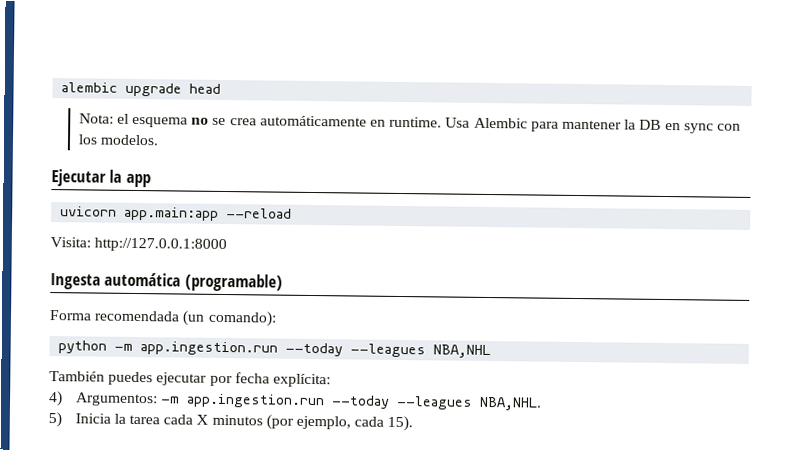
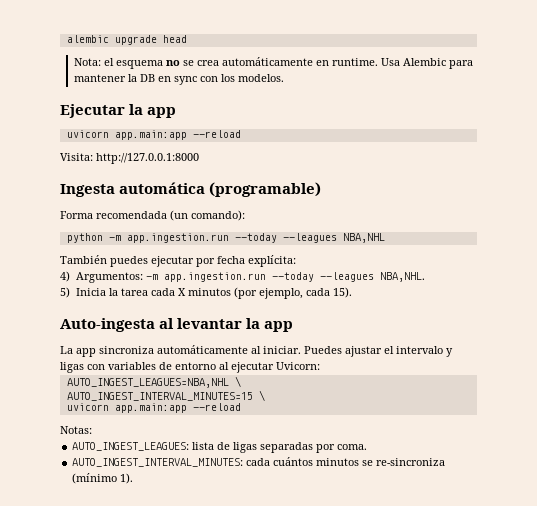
+ Auto-ingesta al levantar la app
+ La app sincroniza automáticamente al iniciar. Puedes ajustar el intervalo y ligas con variables de entorno al ejecutar Uvicorn:
+ AUTO_INGEST_LEAGUES=NBA,NHL \
+ AUTO_INGEST_INTERVAL_MINUTES=15 \
+ uvicorn app.main:app --reload
+ Notas:
+ AUTO_INGEST_LEAGUES: lista de ligas separadas por coma.
+ AUTO_INGEST_INTERVAL_MINUTES: cada cuántos minutos se re-sincroniza (mínimo 1).

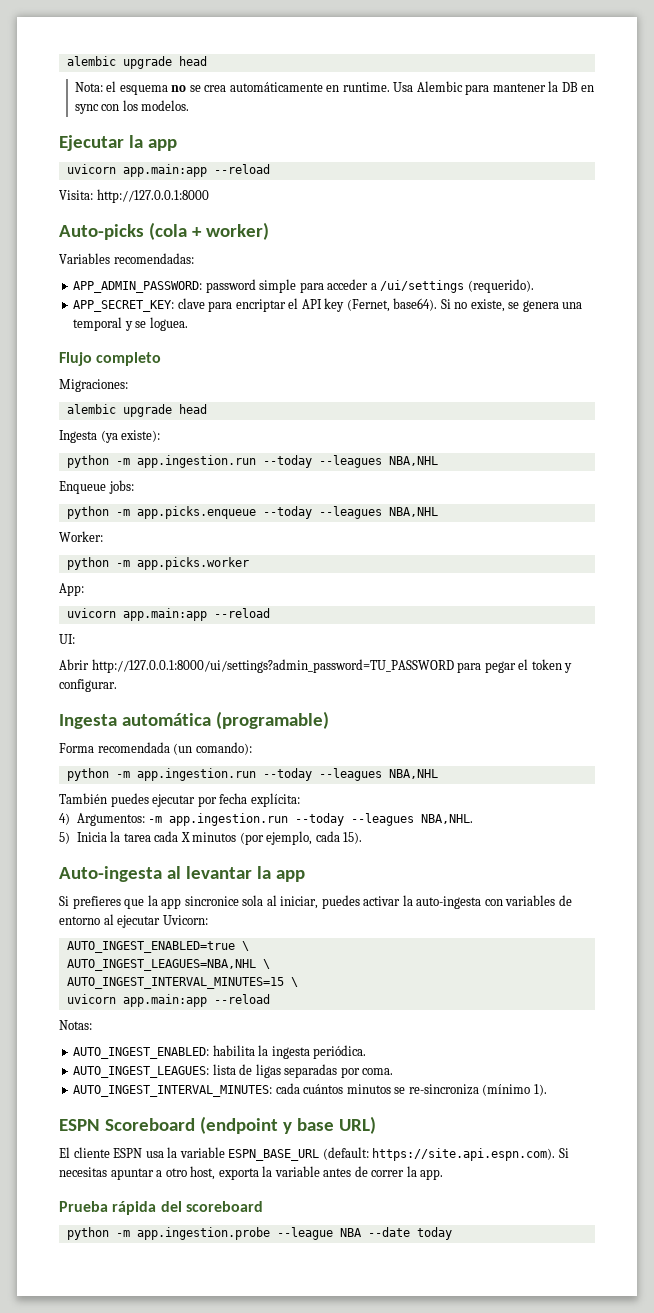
+ Auto-picks (cola + worker)
+ Variables recomendadas:
+ APP_ADMIN_PASSWORD: password simple para acceder a /ui/settings (requerido).
+ APP_SECRET_KEY: clave para encriptar el API key (Fernet, base64). Si no existe, se genera una temporal y se loguea.
+ Flujo completo
+ Migraciones:
+ alembic upgrade head
+ Ingesta (ya existe):
+ python -m app.ingestion.run --today --leagues NBA,NHL
+ Enqueue jobs:
+ python -m app.picks.enqueue --today --leagues NBA,NHL
+ Worker:
+ python -m app.picks.worker
+ App:
+ uvicorn app.main:app --reload
+ UI:
+ Abrir http://127.0.0.1:8000/ui/settings?admin_password=TU_PASSWORD para pegar el token y configurar.
- La app sincroniza automáticamente al iniciar. Puedes ajustar el intervalo y ligas con variables de entorno al ejecutar Uvicorn:
+ Si prefieres que la app sincronice sola al iniciar, puedes activar la auto-ingesta con variables de entorno al ejecutar Uvicorn:
+ AUTO_INGEST_ENABLED=true \
+ AUTO_INGEST_ENABLED: habilita la ingesta periódica.
+ ESPN Scoreboard (endpoint y base URL)
+ El cliente ESPN usa la variable ESPN_BASE_URL (default: https://site.api.espn.com). Si necesitas apuntar a otro host, exporta la variable antes de correr la app.
+ Prueba rápida del scoreboard
+ python -m app.ingestion.probe --league NBA --date today

